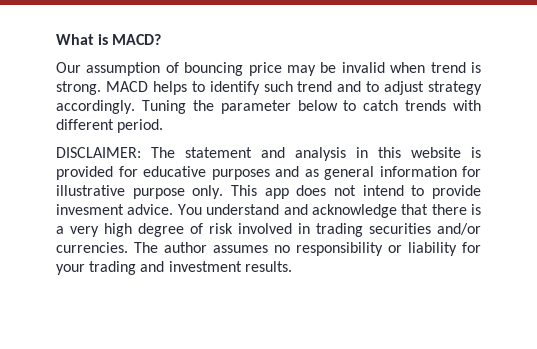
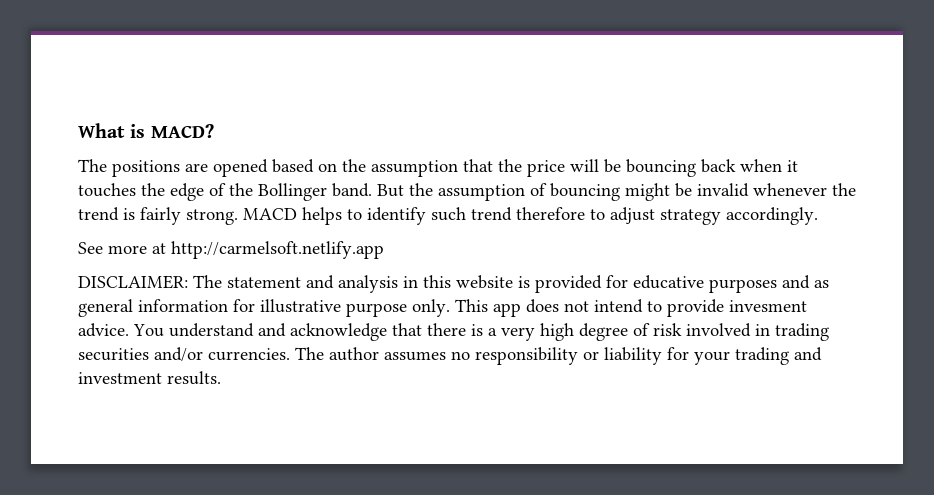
- Our assumption of bouncing price may be invalid when trend is strong.
+ The positions are opened based on the assumption that the price will be bouncing back when it touches the edge of the Bollinger band. But the assumption of bouncing might be invalid whenever the trend is fairly strong.
- MACD helps to identify such trend and to adjust strategy accordingly. Tuning the parameter below to catch trends with different period.
+ MACD helps to identify such trend therefore to adjust strategy accordingly.
+ See more at http://carmelsoft.netlify.app

